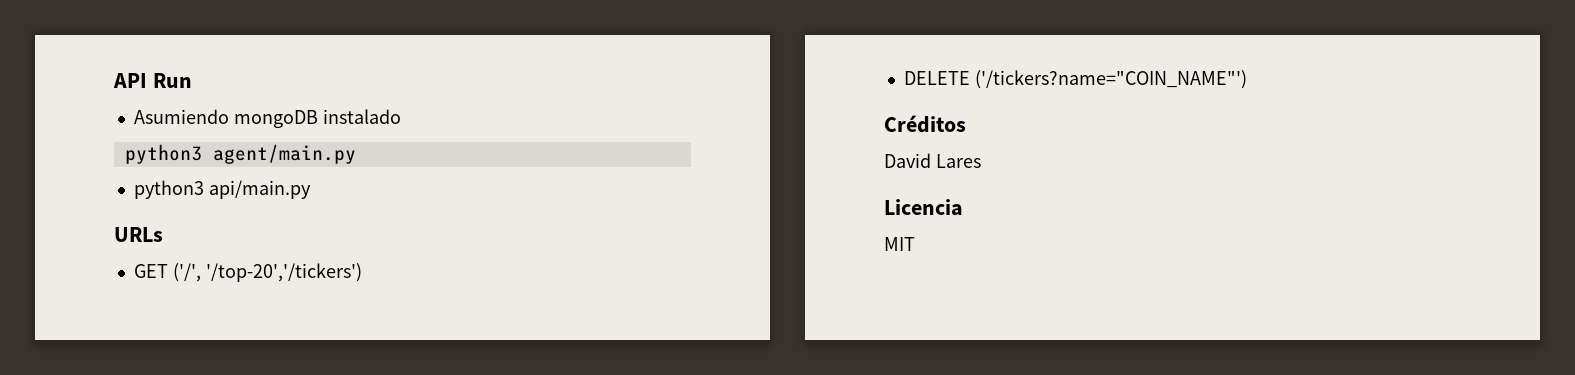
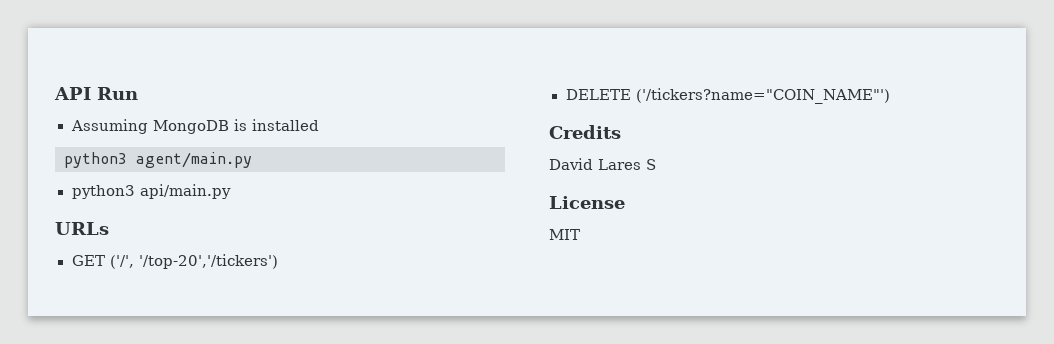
- Asumiendo mongoDB instalado
+ Assuming MongoDB is installed
- Créditos
+ Credits
- David Lares
- Licencia
+ David Lares S
+ License

